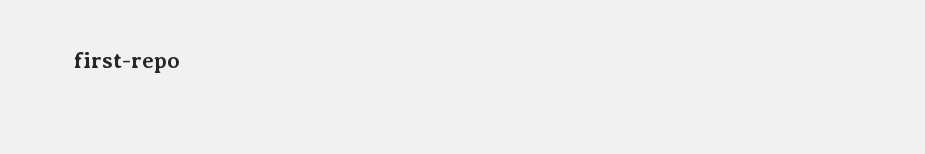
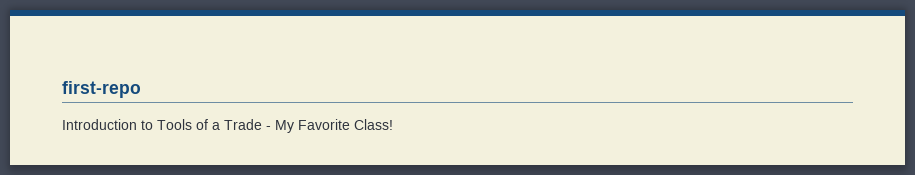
+ Introduction to Tools of a Trade - My Favorite Class!

